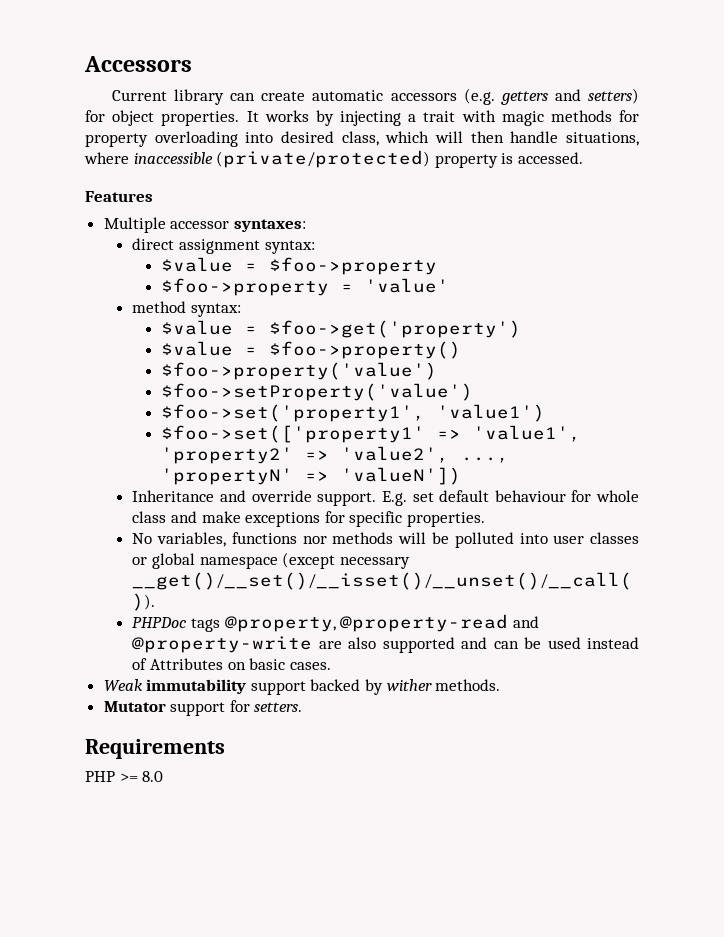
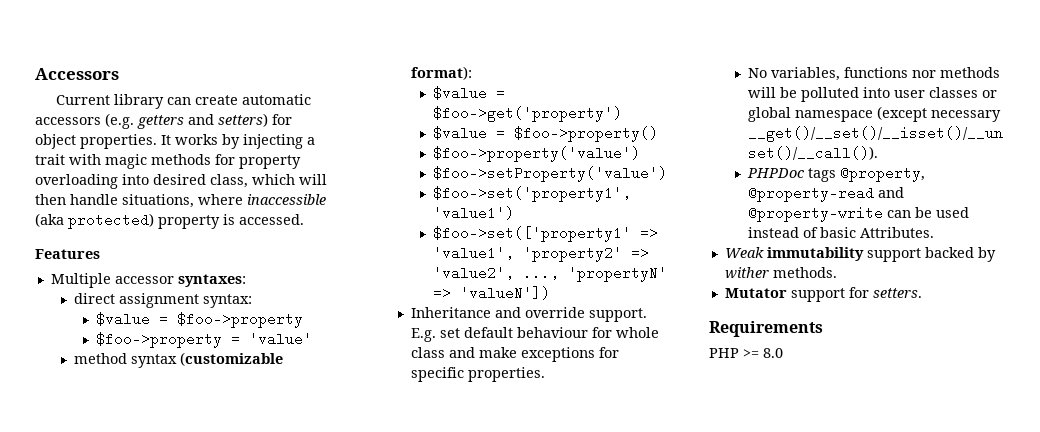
- It works by injecting a trait with magic methods for property overloading into desired class, which will then handle situations, where inaccessible (private/protected) property is accessed.
+ It works by injecting a trait with magic methods for property overloading into desired class, which will then handle situations, where inaccessible (aka protected) property is accessed.
- method syntax:
+ method syntax (customizable format):
- PHPDoc tags @property, @property-read and @property-write are also supported and can be used instead of Attributes on basic cases.
+ PHPDoc tags @property, @property-read and @property-write can be used instead of basic Attributes.

